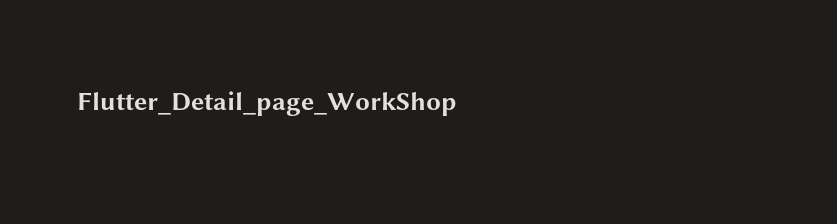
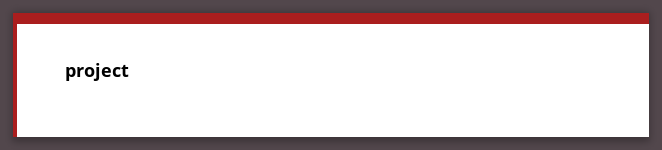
- Flutter_Detail_page_WorkShop
+ project

